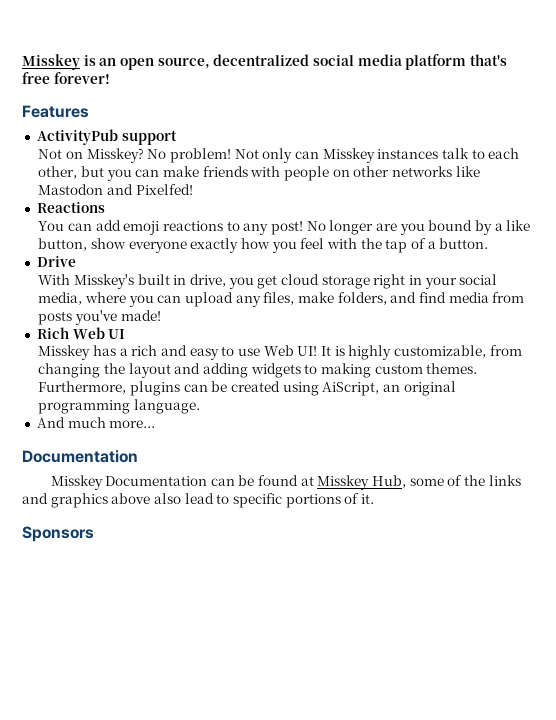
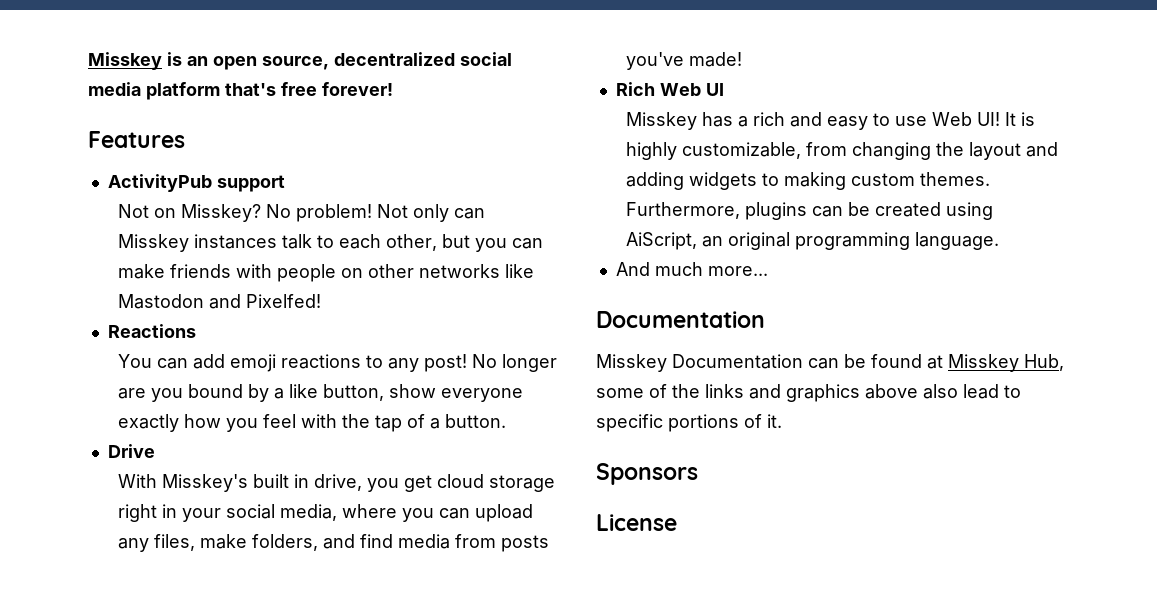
+ License

